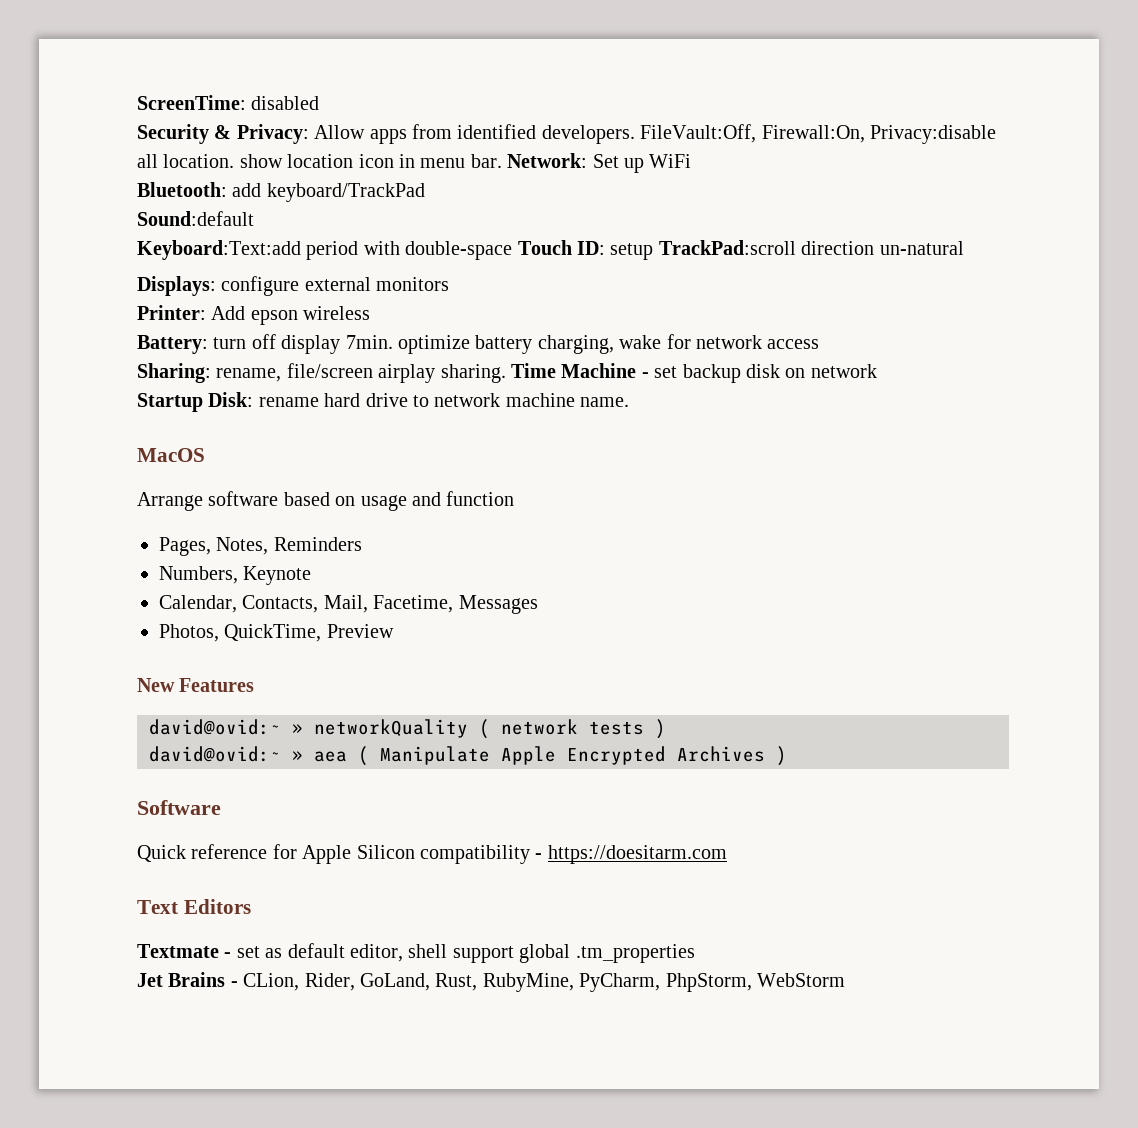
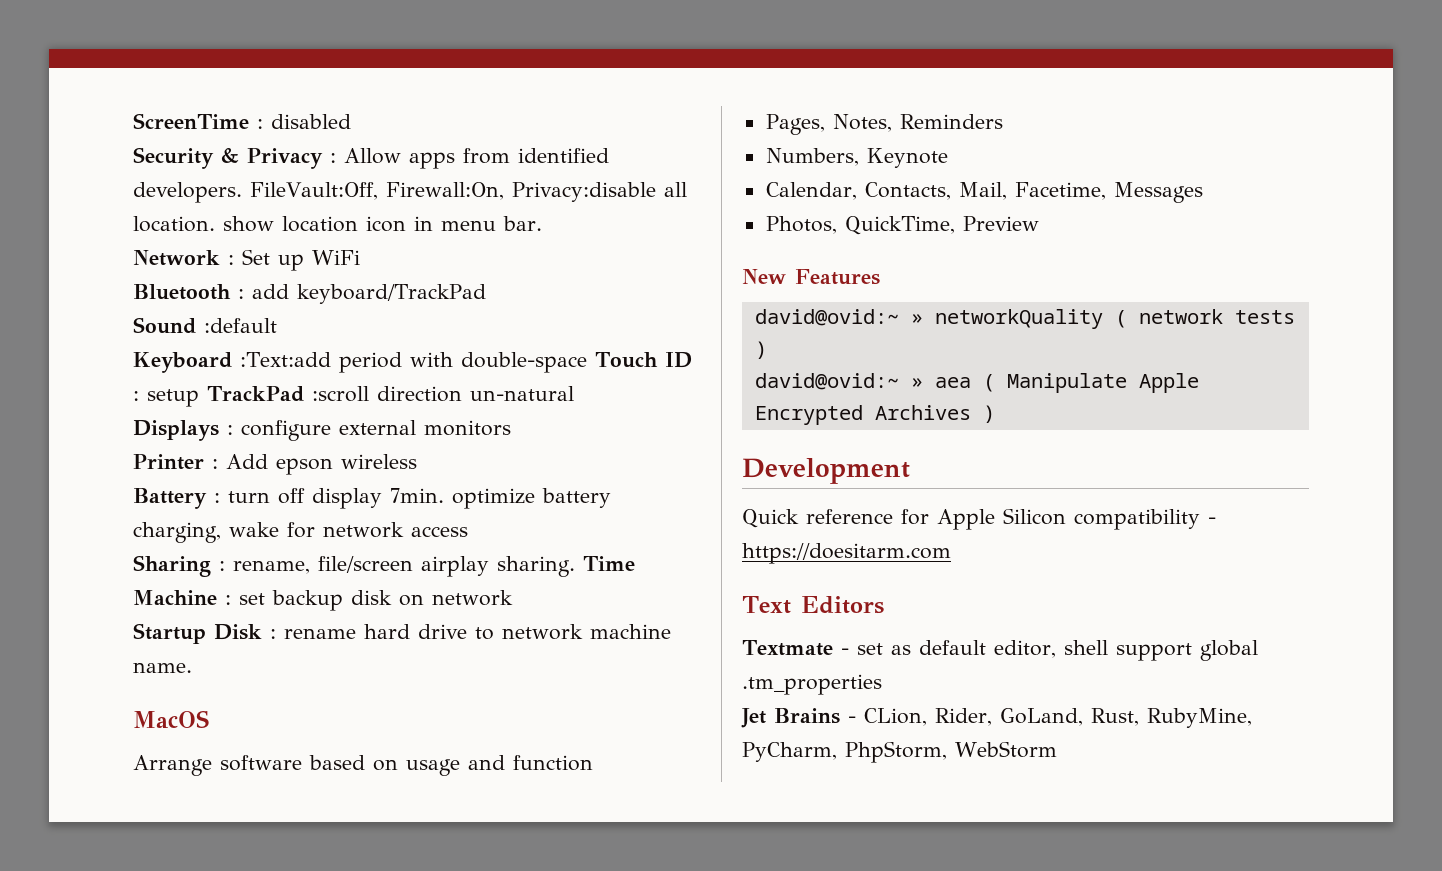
- ScreenTime: disabled
+ ScreenTime : disabled
- Security & Privacy: Allow apps from identified developers.
+ Security & Privacy : Allow apps from identified developers.
- FileVault:Off, Firewall:On, Privacy:disable all location. show location icon in menu bar. Network: Set up WiFi
+ FileVault:Off, Firewall:On, Privacy:disable all location. show location icon in menu bar.
+ Network : Set up WiFi
- Bluetooth: add keyboard/TrackPad
+ Bluetooth : add keyboard/TrackPad
- Sound:default
- Keyboard:Text:add period with double-space Touch ID: setup TrackPad:scroll direction un-natural
+ Sound :default
+ Keyboard :Text:add period with double-space Touch ID : setup TrackPad :scroll direction un-natural
- Displays: configure external monitors
+ Displays : configure external monitors
- Printer: Add epson wireless
+ Printer : Add epson wireless
- Battery: turn off display 7min. optimize battery charging, wake for network access
+ Battery : turn off display 7min. optimize battery charging, wake for network access
- Sharing: rename, file/screen airplay sharing.
+ Sharing : rename, file/screen airplay sharing.
- Time Machine - set backup disk on network
+ Time Machine : set backup disk on network
- Startup Disk: rename hard drive to network machine name.
+ Startup Disk : rename hard drive to network machine name.
- Software
+ Development

